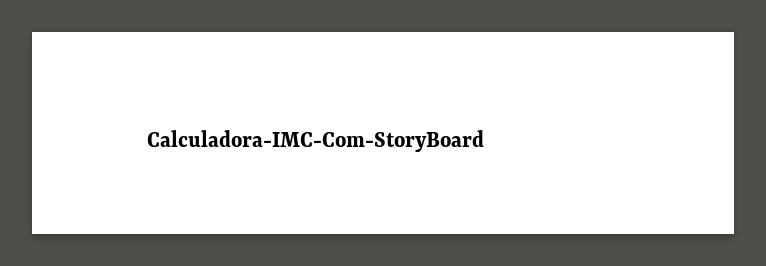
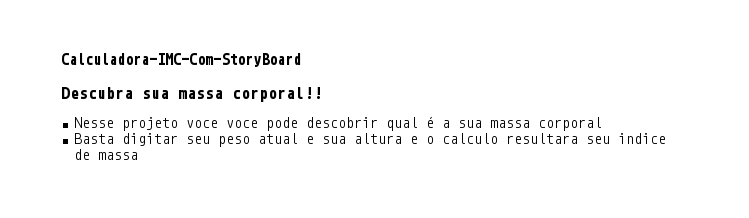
+ Descubra sua massa corporal!!
+ Nesse projeto voce voce pode descobrir qual é a sua massa corporal
+ Basta digitar seu peso atual e sua altura e o calculo resultara seu indice de massa

